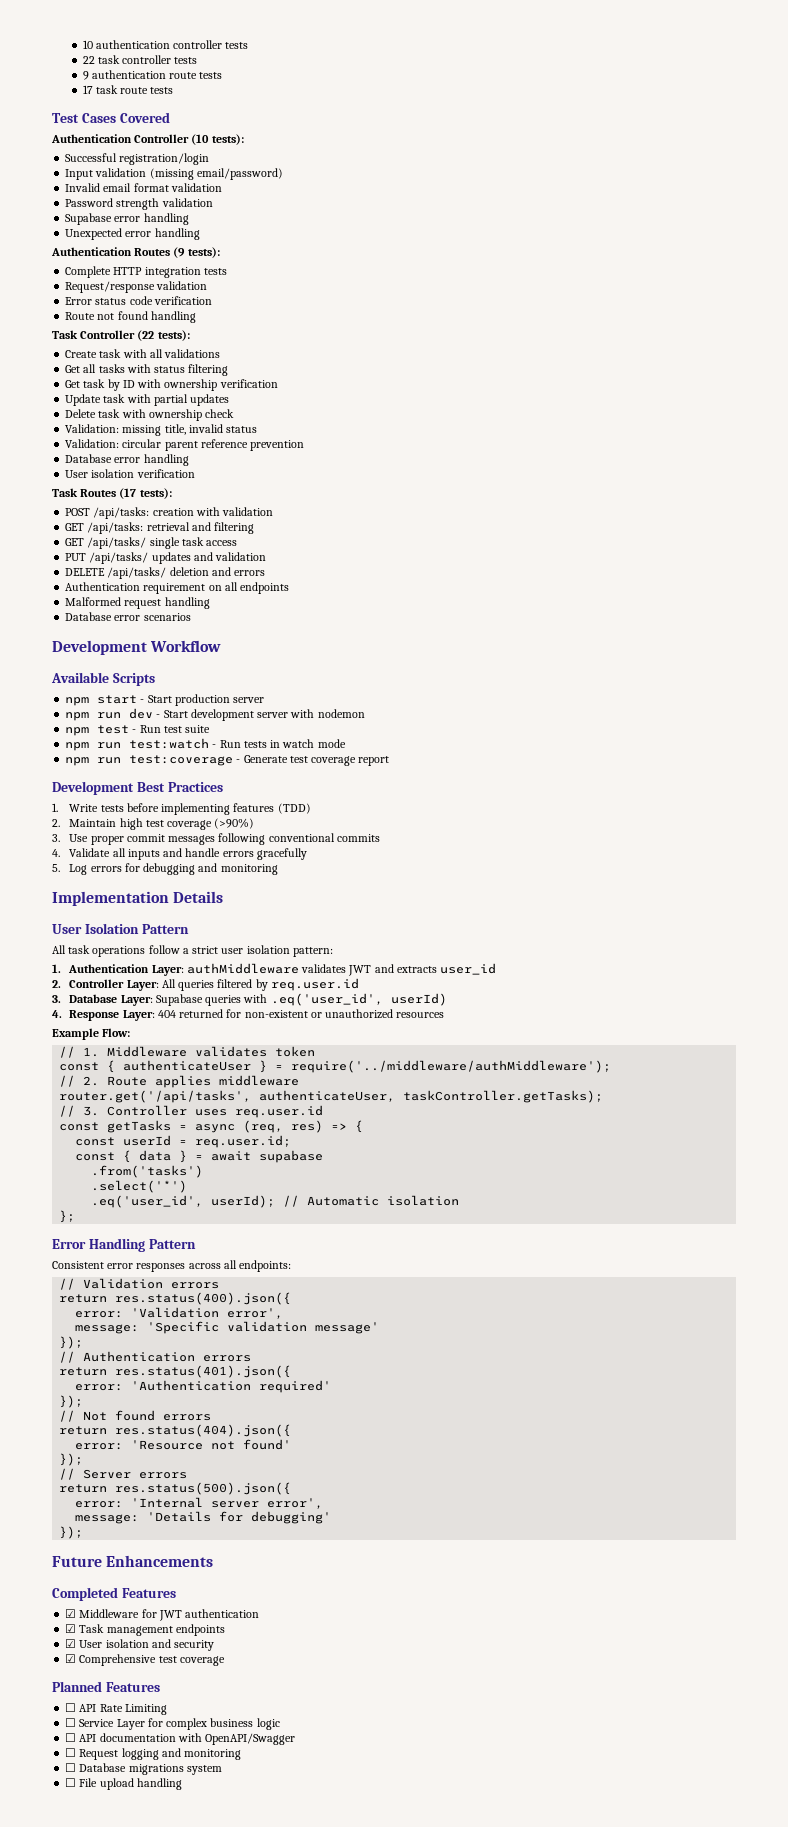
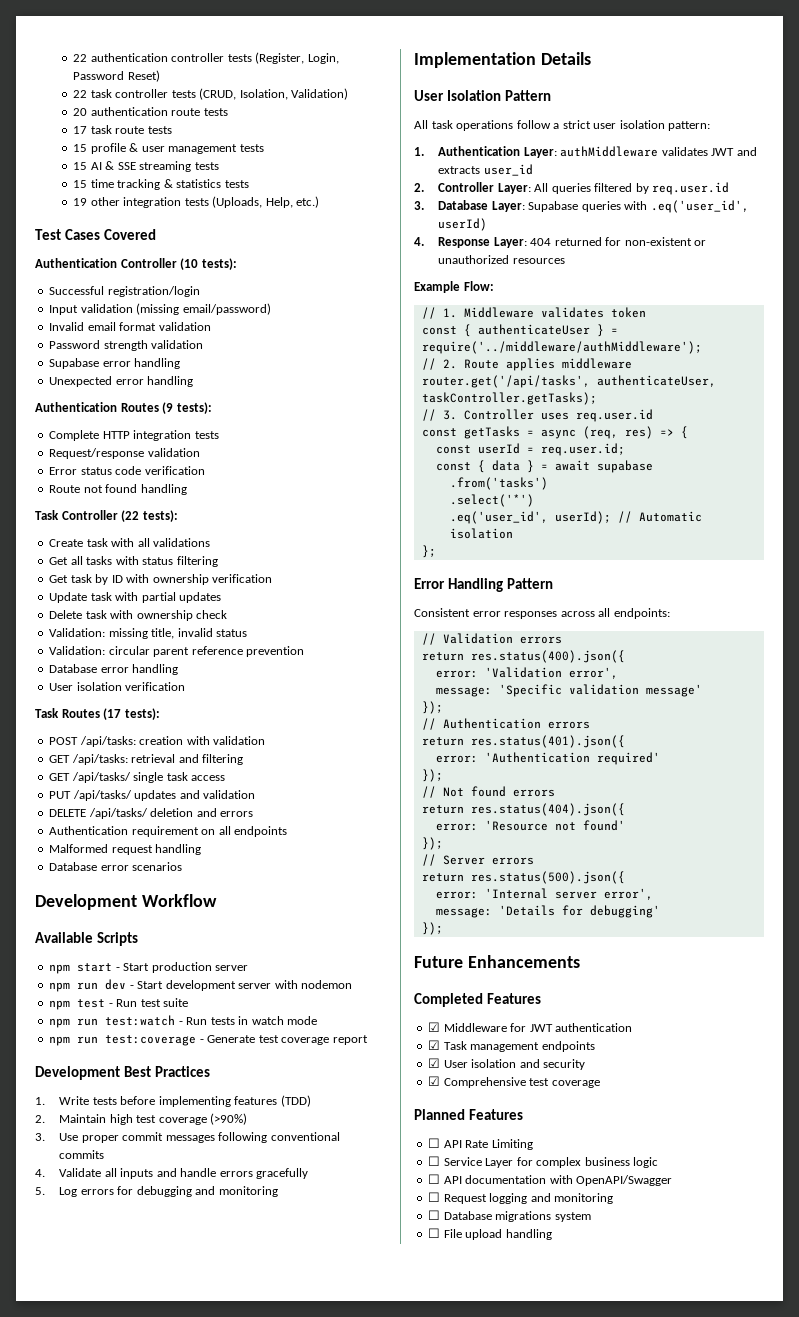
- 10 authentication controller tests
+ 22 authentication controller tests (Register, Login, Password Reset)
- 22 task controller tests
- 9 authentication route tests
+ 22 task controller tests (CRUD, Isolation, Validation)
+ 20 authentication route tests
+ 15 profile & user management tests
+ 15 AI & SSE streaming tests
+ 15 time tracking & statistics tests
+ 19 other integration tests (Uploads, Help, etc.)

